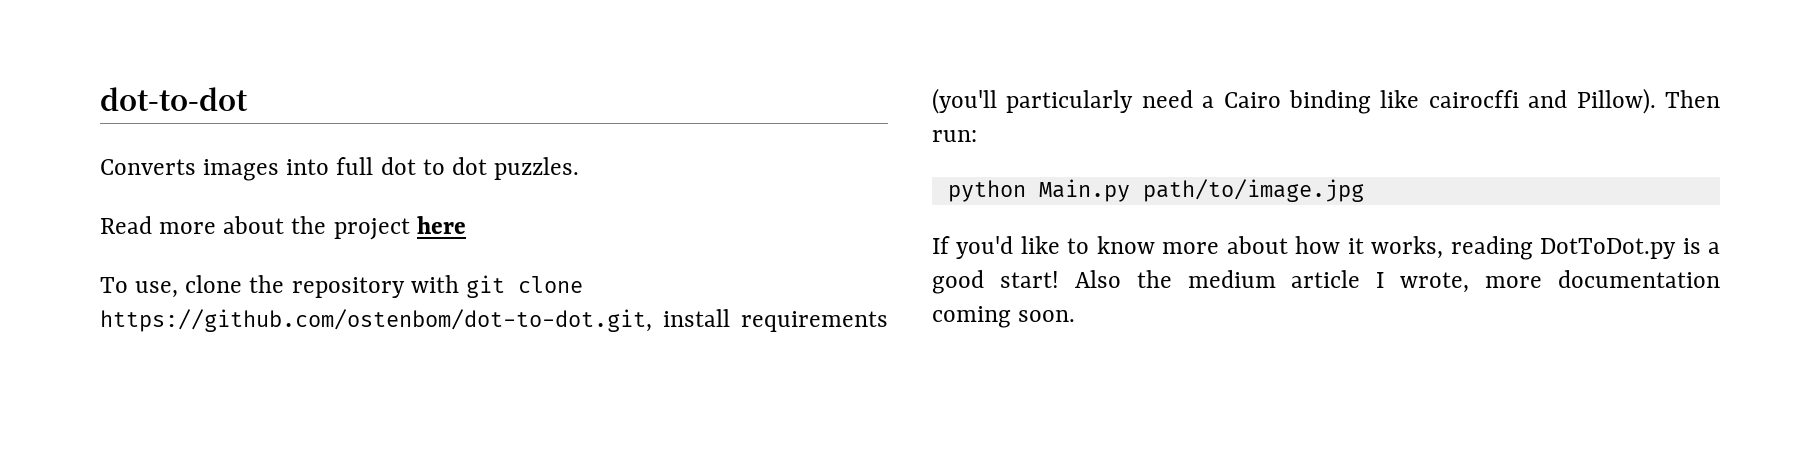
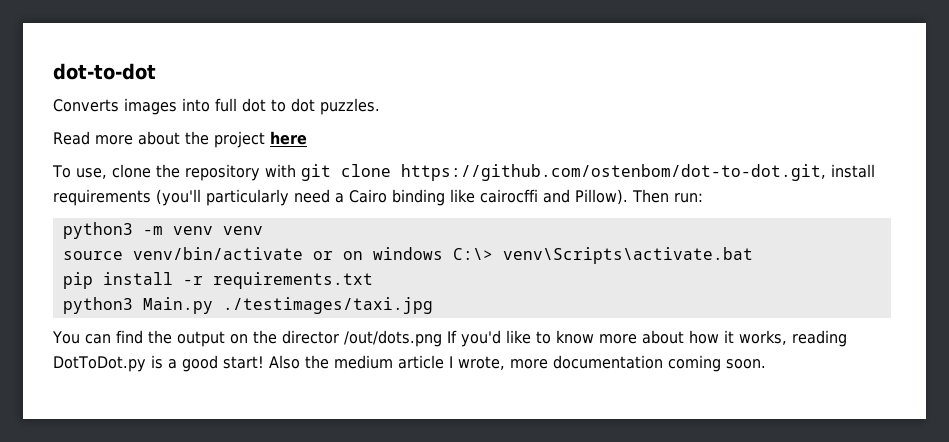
- python Main.py path/to/image.jpg
- If you'd like to know more about how it works, reading DotToDot.py is a good start!
+ python3 -m venv venv
+ source venv/bin/activate or on windows C:\> venv\Scripts\activate.bat
+ pip install -r requirements.txt
+ python3 Main.py ./testimages/taxi.jpg
+ You can find the output on the director /out/dots.png If you'd like to know more about how it works, reading DotToDot.py is a good start!

